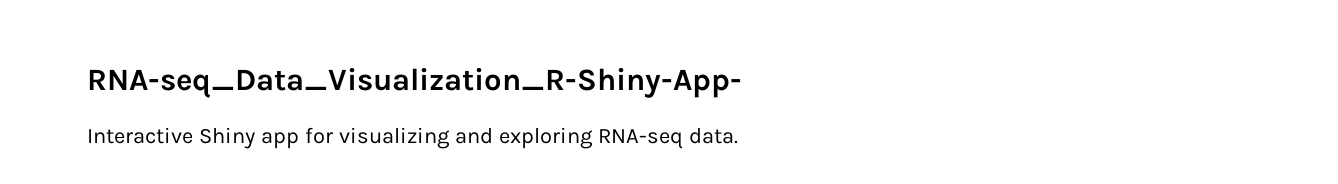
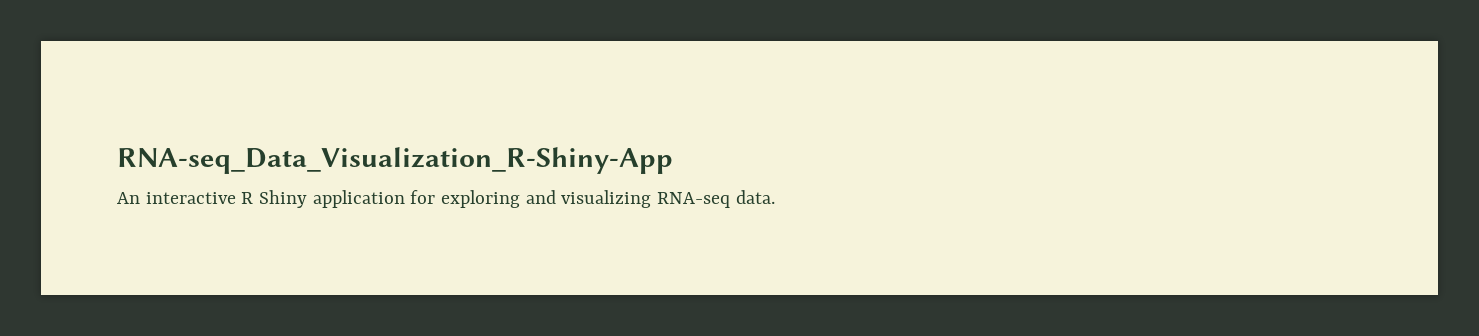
- RNA-seq_Data_Visualization_R-Shiny-App-
- Interactive Shiny app for visualizing and exploring RNA-seq data.
+ RNA-seq_Data_Visualization_R-Shiny-App
+ An interactive R Shiny application for exploring and visualizing RNA-seq data.

